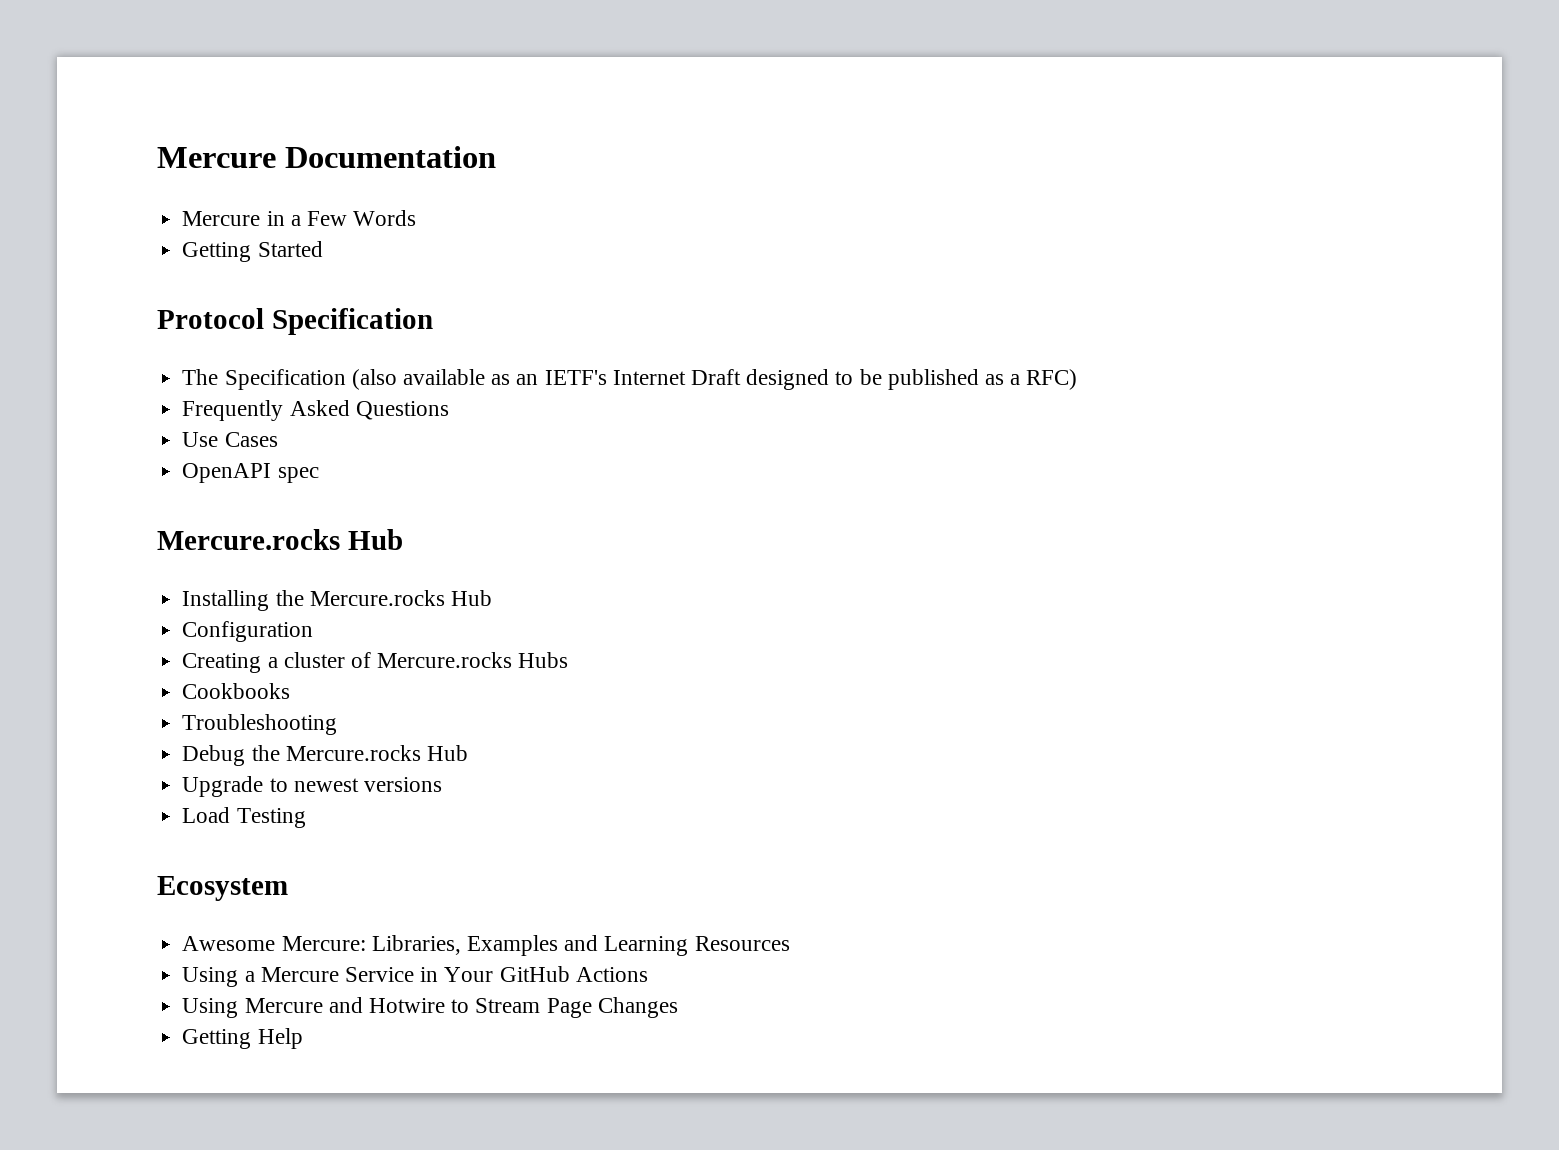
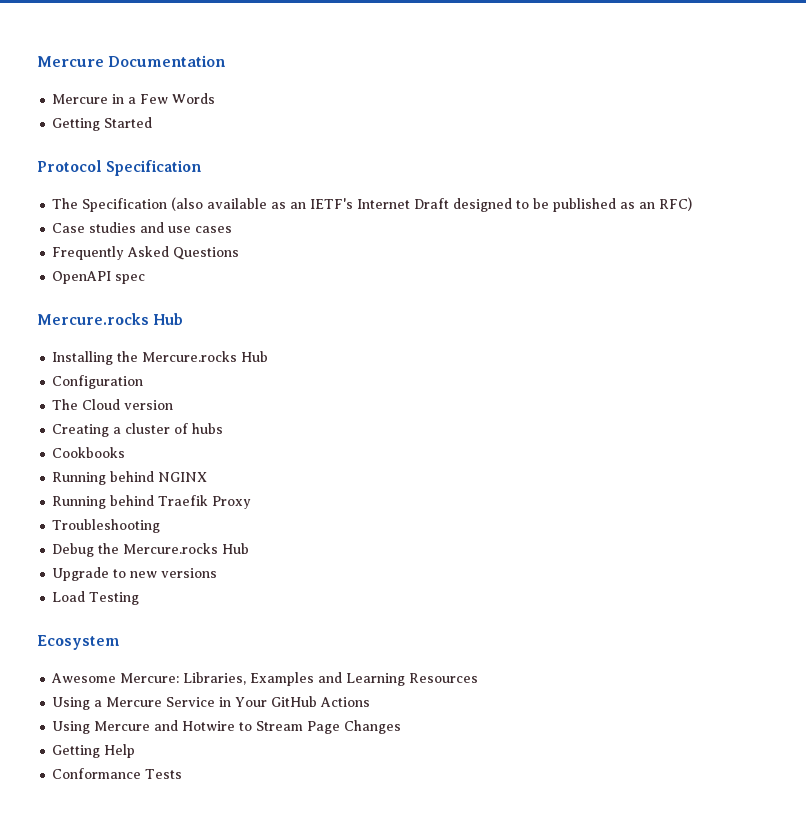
- The Specification (also available as an IETF's Internet Draft designed to be published as a RFC)
+ The Specification (also available as an IETF's Internet Draft designed to be published as an RFC)
+ Case studies and use cases
- Use Cases
+ The Cloud version
- Creating a cluster of Mercure.rocks Hubs
+ Creating a cluster of hubs
+ Running behind NGINX
+ Running behind Traefik Proxy
- Upgrade to newest versions
+ Upgrade to new versions
+ Conformance Tests

